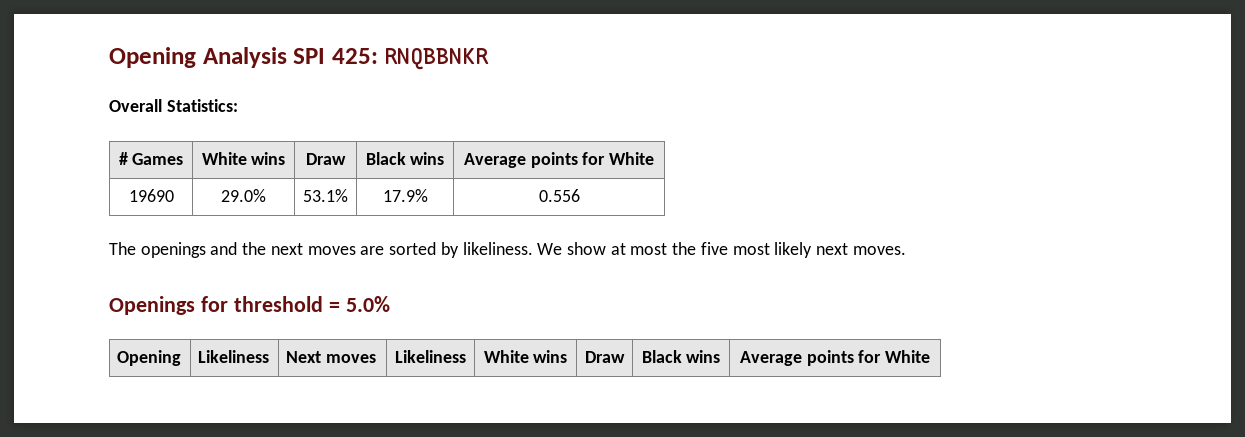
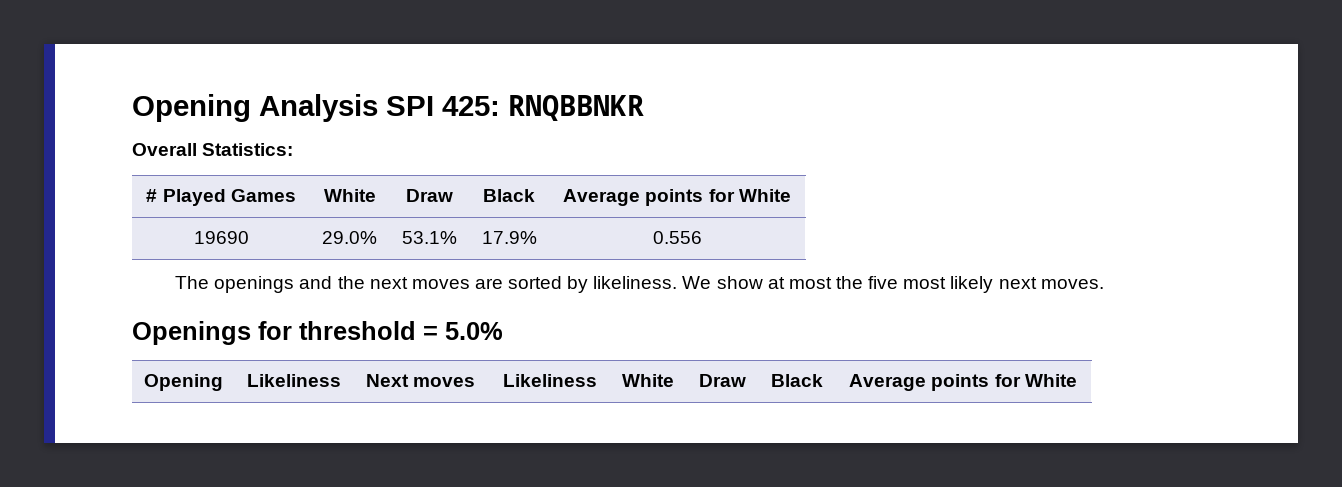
- # Games | White wins | Draw | Black wins | Average points for White
+ # Played Games | White | Draw | Black | Average points for White
- Opening | Likeliness | Next moves | Likeliness | White wins | Draw | Black wins | Average points for White
+ Opening | Likeliness | Next moves | Likeliness | White | Draw | Black | Average points for White

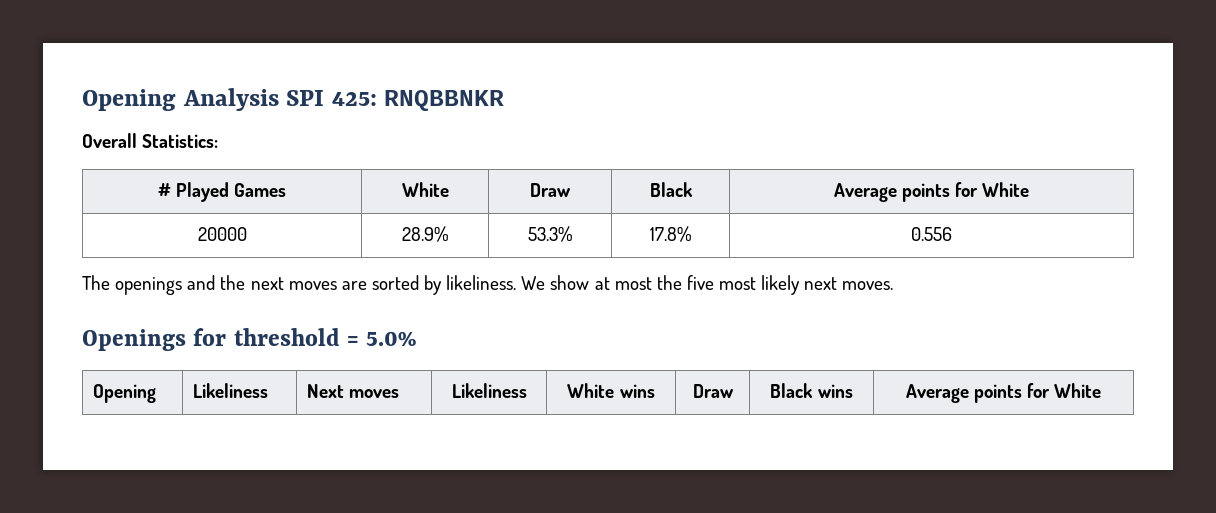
- 19690 | 29.0% | 53.1% | 17.9% | 0.556
+ 20000 | 28.9% | 53.3% | 17.8% | 0.556
- Opening | Likeliness | Next moves | Likeliness | White | Draw | Black | Average points for White
+ Opening | Likeliness | Next moves | Likeliness | White wins | Draw | Black wins | Average points for White

